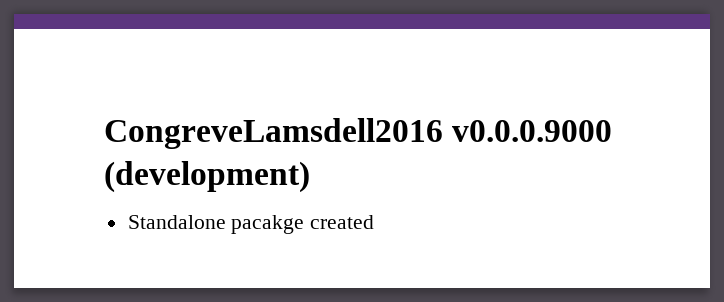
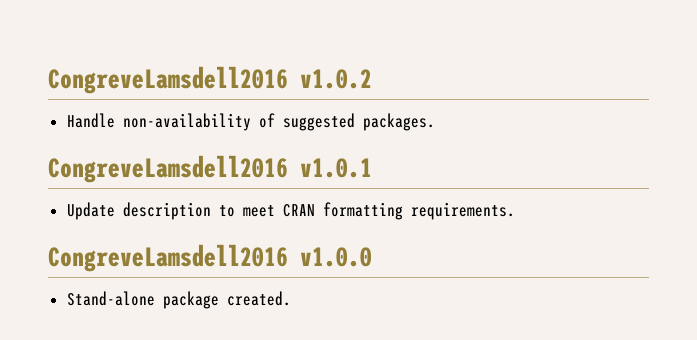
- CongreveLamsdell2016 v0.0.0.9000 (development)
- Standalone pacakge created
+ CongreveLamsdell2016 v1.0.2
+ Handle non-availability of suggested packages.
+ CongreveLamsdell2016 v1.0.1
+ Update description to meet CRAN formatting requirements.
+ CongreveLamsdell2016 v1.0.0
+ Stand-alone package created.

